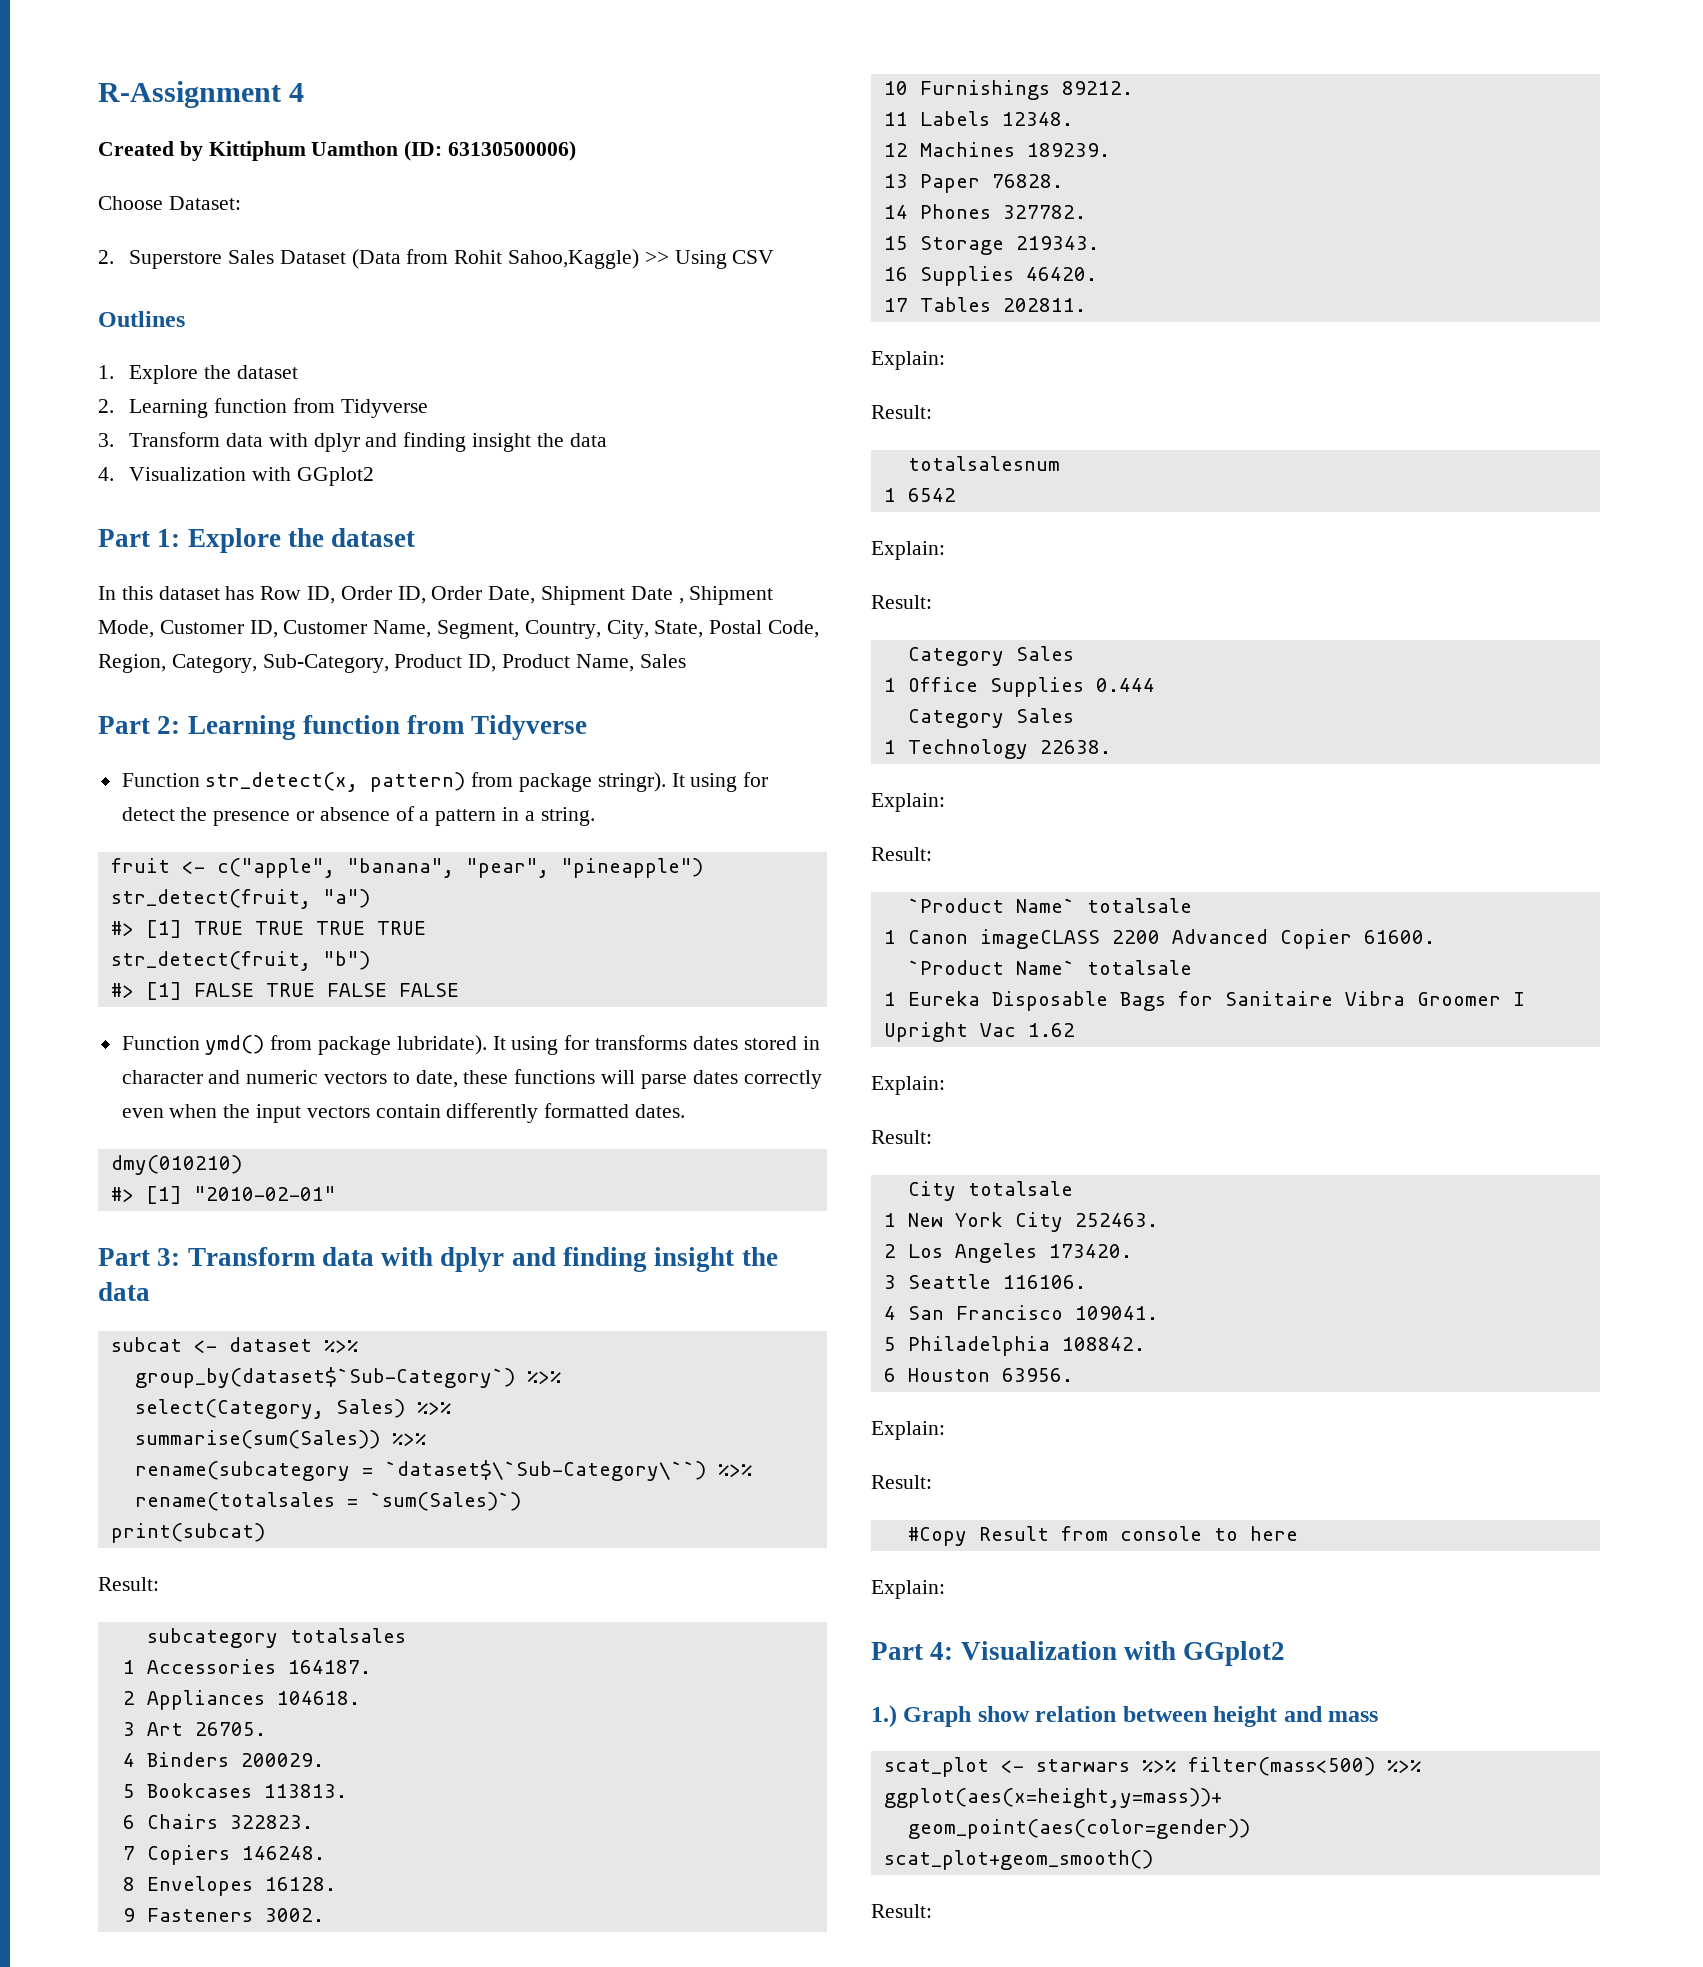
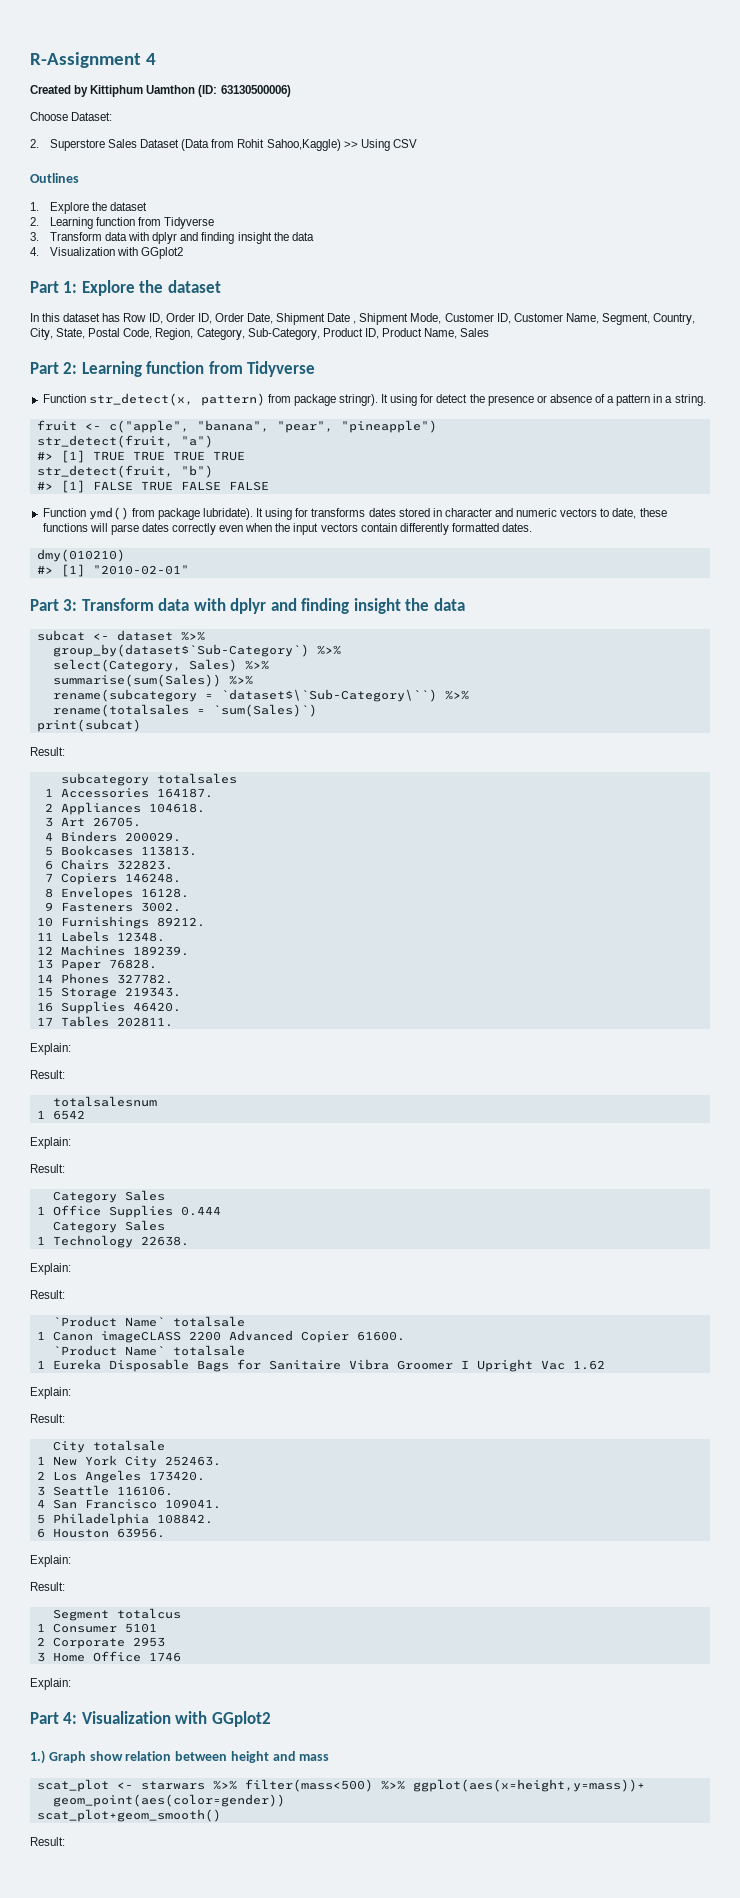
- #Copy Result from console to here
+ Segment totalcus
+ 1 Consumer 5101
+ 2 Corporate 2953
+ 3 Home Office 1746

